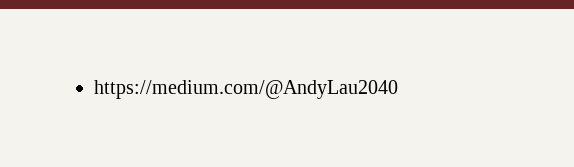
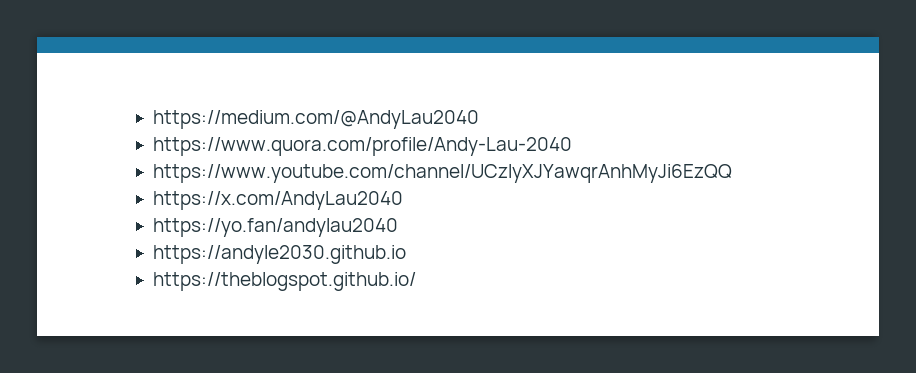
+ https://www.quora.com/profile/Andy-Lau-2040
+ https://www.youtube.com/channel/UCzIyXJYawqrAnhMyJi6EzQQ
+ https://x.com/AndyLau2040
+ https://yo.fan/andylau2040
+ https://andyle2030.github.io
+ https://theblogspot.github.io/

